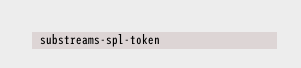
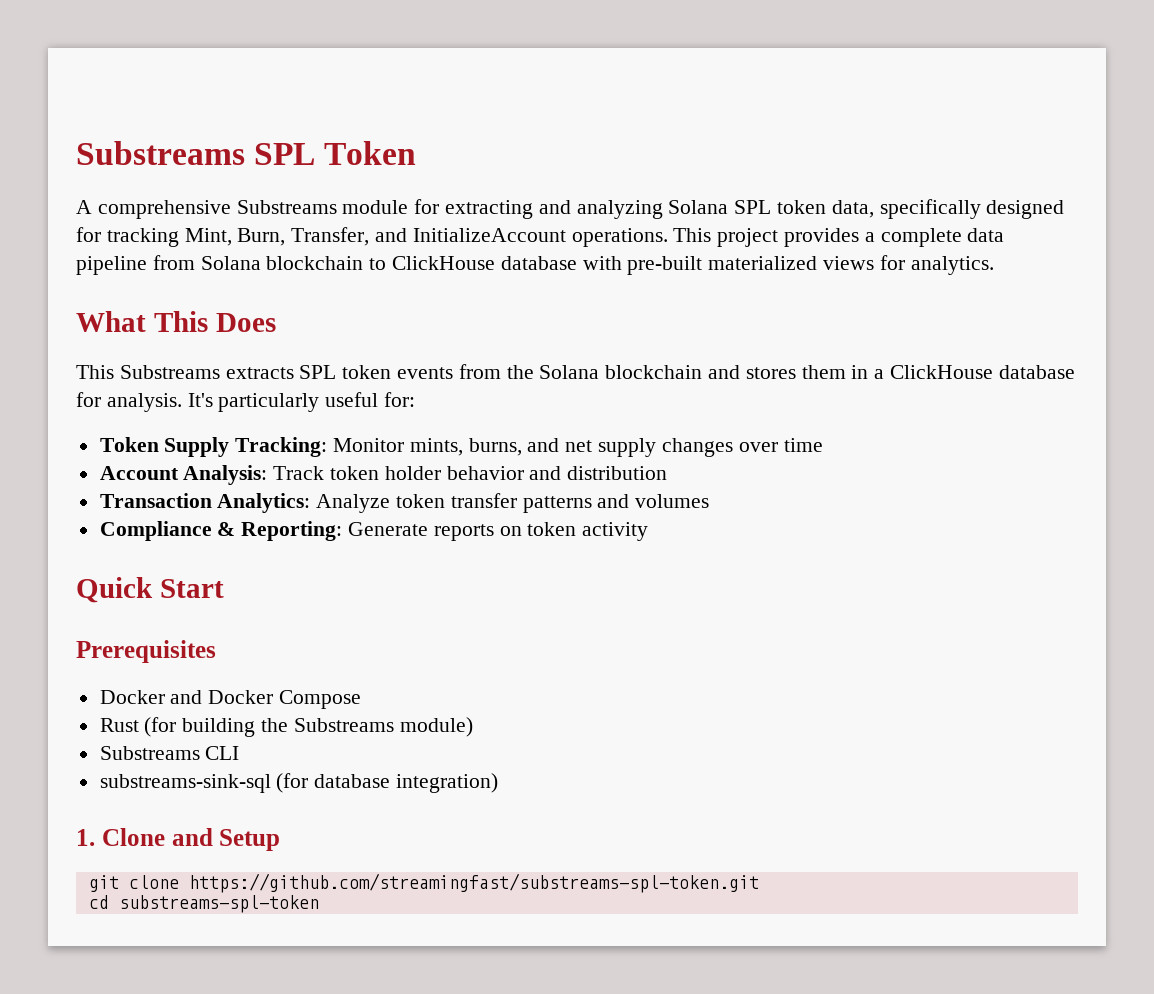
- substreams-spl-token
+ Substreams SPL Token
+ A comprehensive Substreams module for extracting and analyzing Solana SPL token data, specifically designed for tracking Mint, Burn, Transfer, and InitializeAccount operations. This project provides a complete data pipeline from Solana blockchain to ClickHouse database with pre-built materialized views for analytics.
+ What This Does
+ This Substreams extracts SPL token events from the Solana blockchain and stores them in a ClickHouse database for analysis. It's particularly useful for:
+ Token Supply Tracking: Monitor mints, burns, and net supply changes over time
+ Account Analysis: Track token holder behavior and distribution
+ Transaction Analytics: Analyze token transfer patterns and volumes
+ Compliance & Reporting: Generate reports on token activity
+ Quick Start
+ Prerequisites
+ Docker and Docker Compose
+ Rust (for building the Substreams module)
+ Substreams CLI
+ substreams-sink-sql (for database integration)
+ 1. Clone and Setup
+ git clone https://github.com/streamingfast/substreams-spl-token.git
+ cd substreams-spl-token

